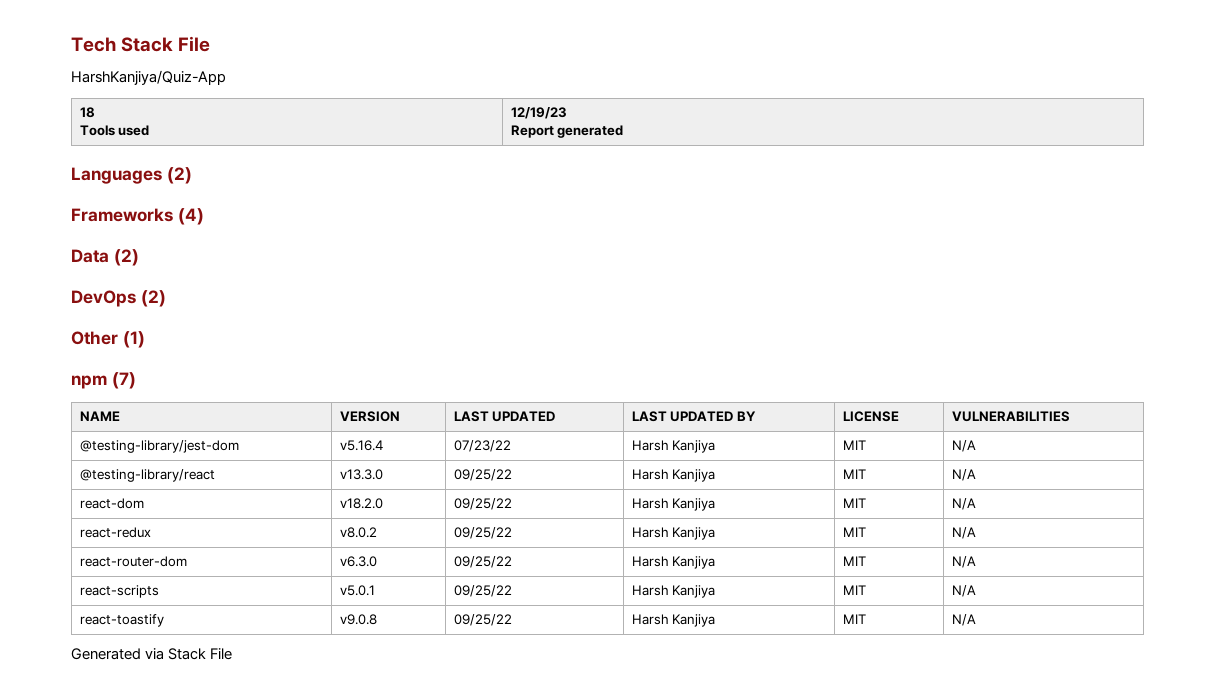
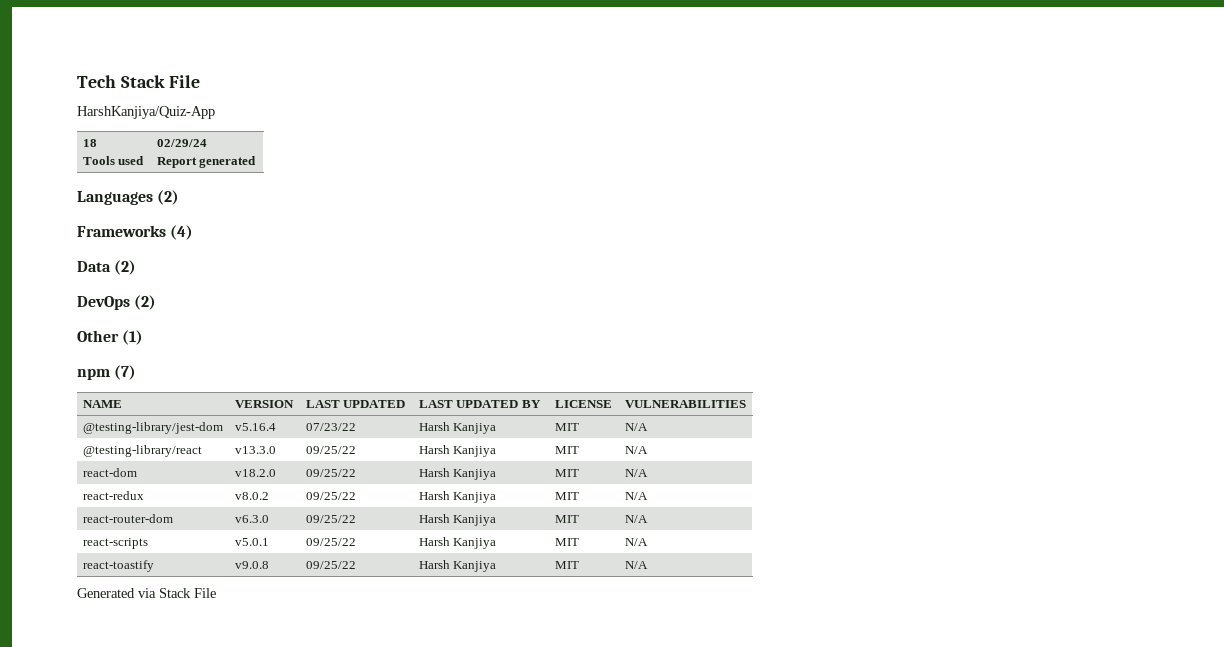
  18
- Tools used | 12/19/23
+ Tools used | 02/29/24

